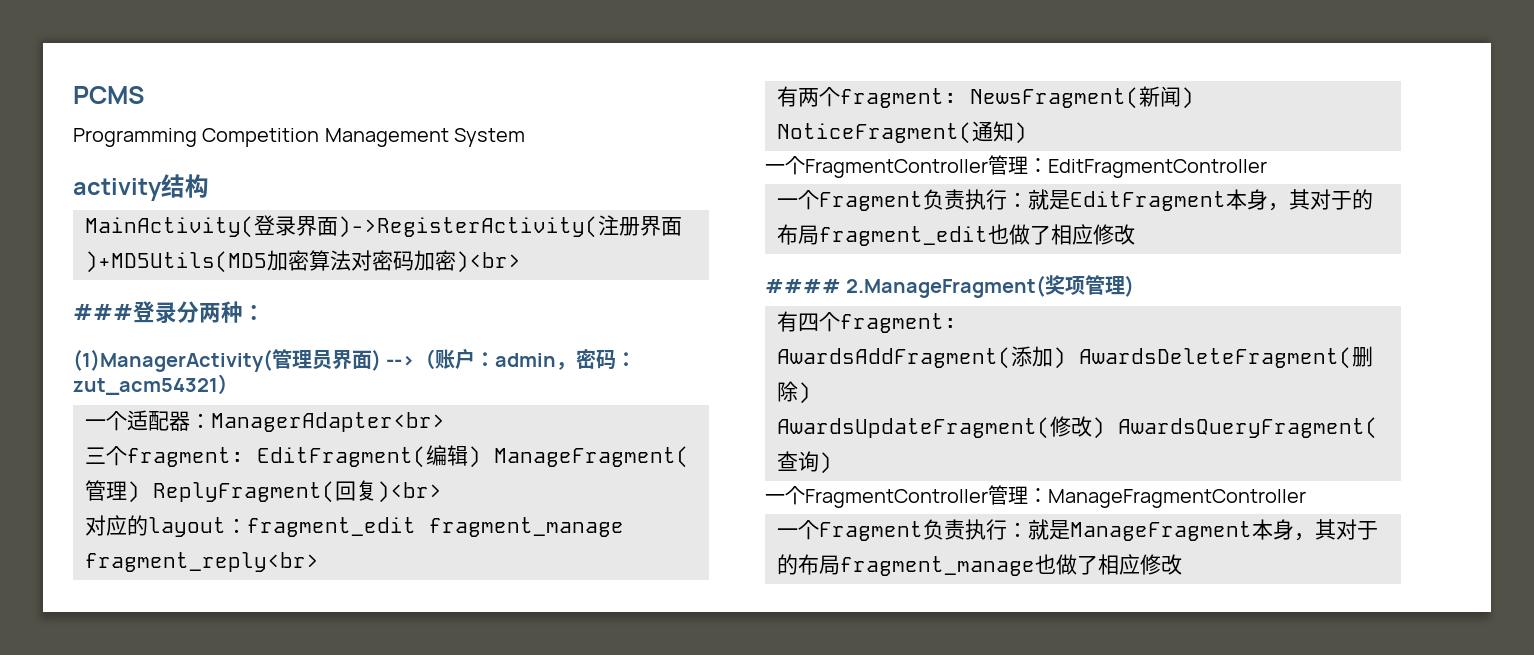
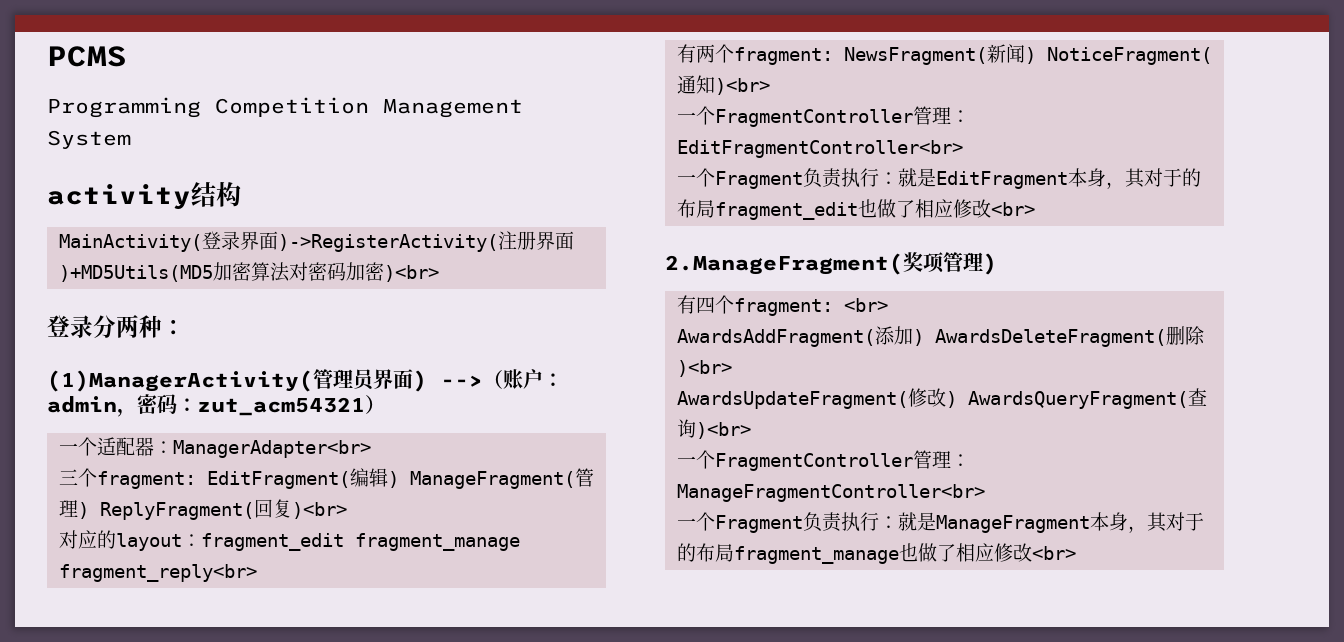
- ###登录分两种：
+ 登录分两种：
- 有两个fragment: NewsFragment(新闻) NoticeFragment(通知)
- 一个FragmentController管理：EditFragmentController
+ 有两个fragment: NewsFragment(新闻) NoticeFragment(通知)<br>
+ 一个FragmentController管理：EditFragmentController<br>
- 一个Fragment负责执行：就是EditFragment本身，其对于的布局fragment_edit也做了相应修改
- #### 2.ManageFragment(奖项管理)
+ 一个Fragment负责执行：就是EditFragment本身，其对于的布局fragment_edit也做了相应修改<br>
+ 2.ManageFragment(奖项管理)
- 有四个fragment:
+ 有四个fragment: <br>
- AwardsAddFragment(添加) AwardsDeleteFragment(删除)
+ AwardsAddFragment(添加) AwardsDeleteFragment(删除)<br>
- AwardsUpdateFragment(修改) AwardsQueryFragment(查询)
- 一个FragmentController管理：ManageFragmentController
+ AwardsUpdateFragment(修改) AwardsQueryFragment(查询)<br>
+ 一个FragmentController管理：ManageFragmentController<br>
- 一个Fragment负责执行：就是ManageFragment本身，其对于的布局fragment_manage也做了相应修改
+ 一个Fragment负责执行：就是ManageFragment本身，其对于的布局fragment_manage也做了相应修改<br>

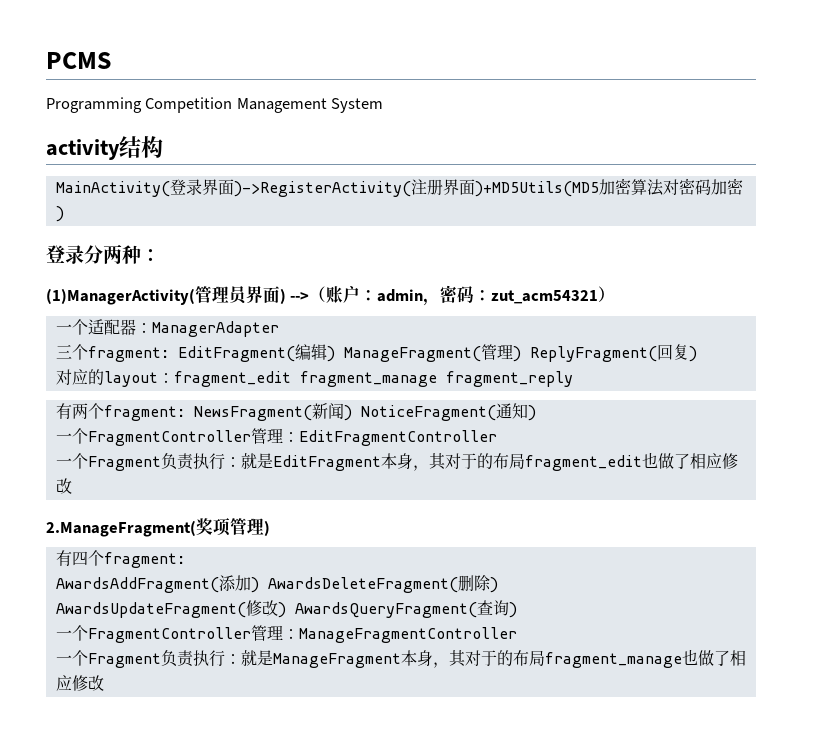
- MainActivity(登录界面)->RegisterActivity(注册界面)+MD5Utils(MD5加密算法对密码加密)<br>
+ MainActivity(登录界面)->RegisterActivity(注册界面)+MD5Utils(MD5加密算法对密码加密)
- 一个适配器：ManagerAdapter<br>
+ 一个适配器：ManagerAdapter
- 三个fragment: EditFragment(编辑) ManageFragment(管理) ReplyFragment(回复)<br>
+ 三个fragment: EditFragment(编辑) ManageFragment(管理) ReplyFragment(回复)
- 对应的layout：fragment_edit fragment_manage fragment_reply<br>
+ 对应的layout：fragment_edit fragment_manage fragment_reply
- 有两个fragment: NewsFragment(新闻) NoticeFragment(通知)<br>
- 一个FragmentController管理：EditFragmentController<br>
+ 有两个fragment: NewsFragment(新闻) NoticeFragment(通知)
+ 一个FragmentController管理：EditFragmentController
- 一个Fragment负责执行：就是EditFragment本身，其对于的布局fragment_edit也做了相应修改<br>
+ 一个Fragment负责执行：就是EditFragment本身，其对于的布局fragment_edit也做了相应修改
- 有四个fragment: <br>
+ 有四个fragment:
- AwardsAddFragment(添加) AwardsDeleteFragment(删除)<br>
+ AwardsAddFragment(添加) AwardsDeleteFragment(删除)
- AwardsUpdateFragment(修改) AwardsQueryFragment(查询)<br>
- 一个FragmentController管理：ManageFragmentController<br>
+ AwardsUpdateFragment(修改) AwardsQueryFragment(查询)
+ 一个FragmentController管理：ManageFragmentController
- 一个Fragment负责执行：就是ManageFragment本身，其对于的布局fragment_manage也做了相应修改<br>
+ 一个Fragment负责执行：就是ManageFragment本身，其对于的布局fragment_manage也做了相应修改

